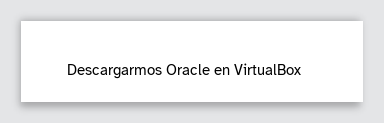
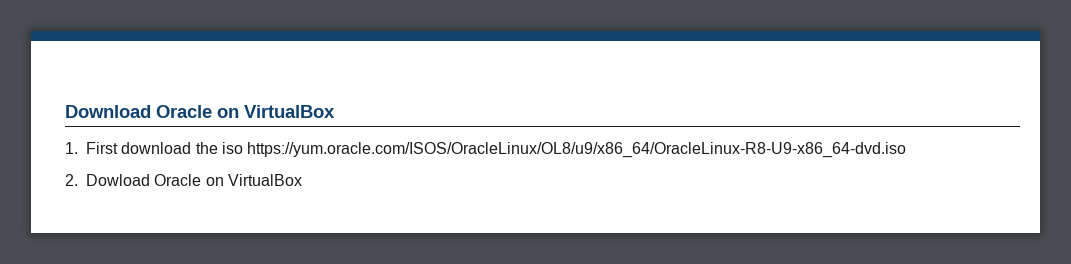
- Descargarmos Oracle en VirtualBox
+ Download Oracle on VirtualBox
+ 1. First download the iso https://yum.oracle.com/ISOS/OracleLinux/OL8/u9/x86_64/OracleLinux-R8-U9-x86_64-dvd.iso
+ 2. Dowload Oracle on VirtualBox

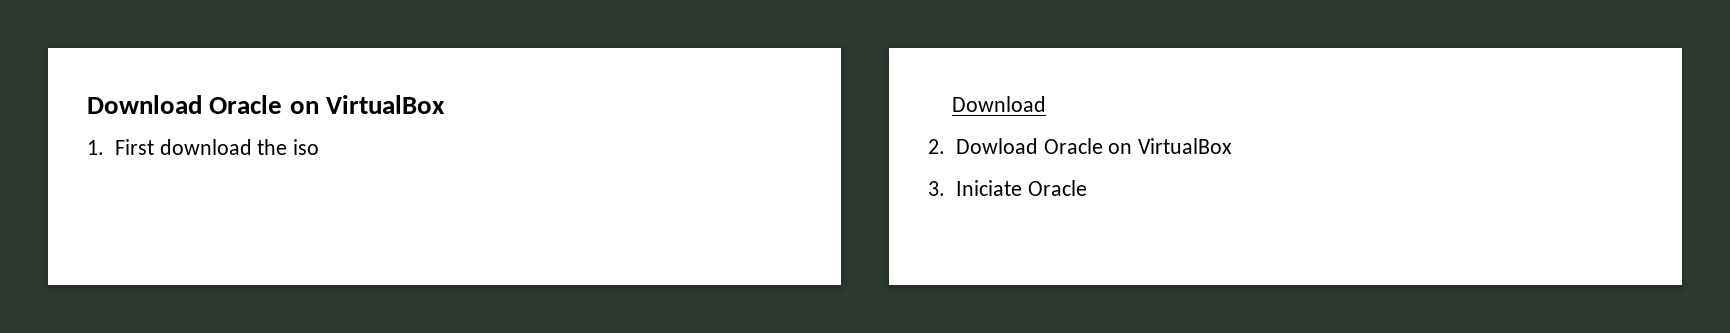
- 1. First download the iso https://yum.oracle.com/ISOS/OracleLinux/OL8/u9/x86_64/OracleLinux-R8-U9-x86_64-dvd.iso
+ 1. First download the iso
+ Download
+ 3. Iniciate Oracle

